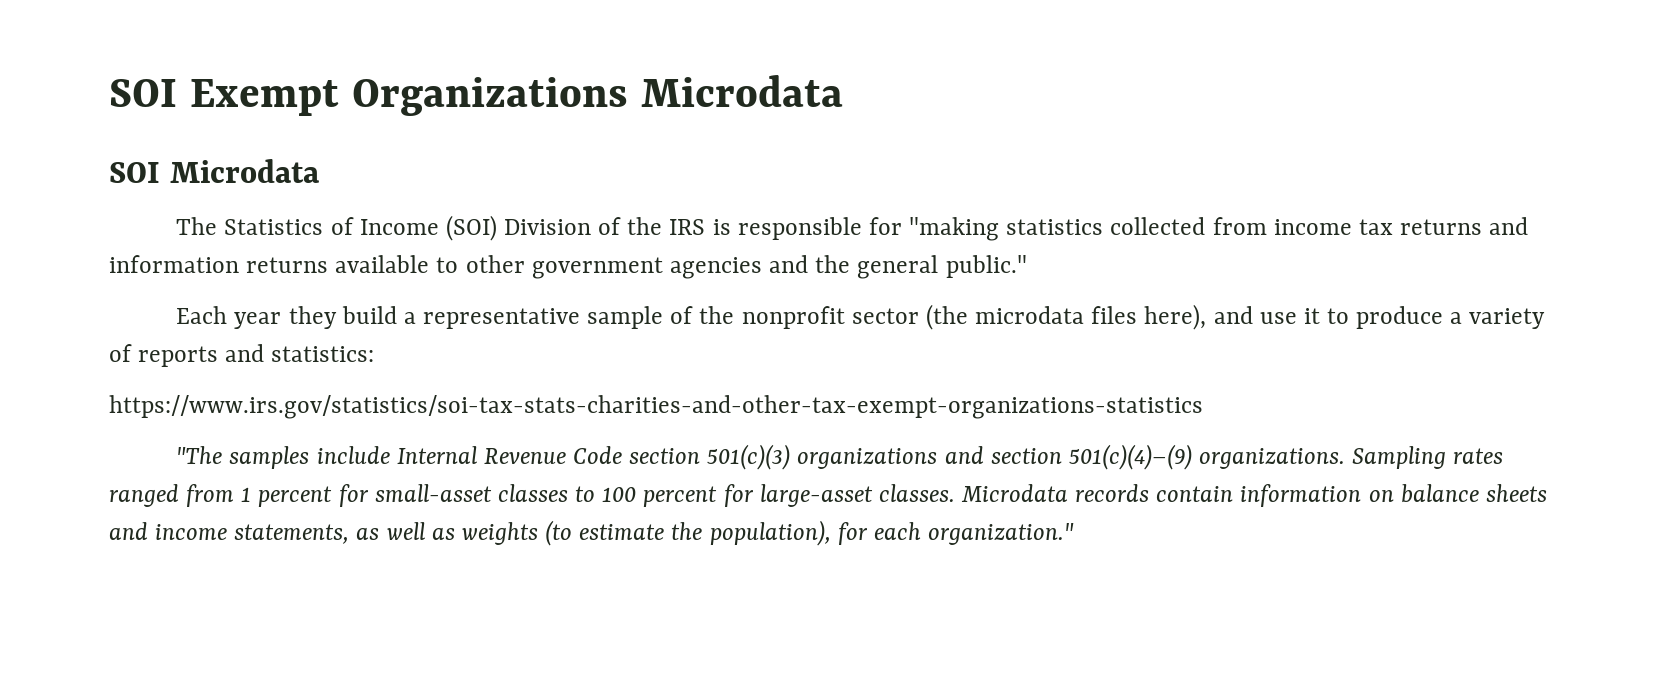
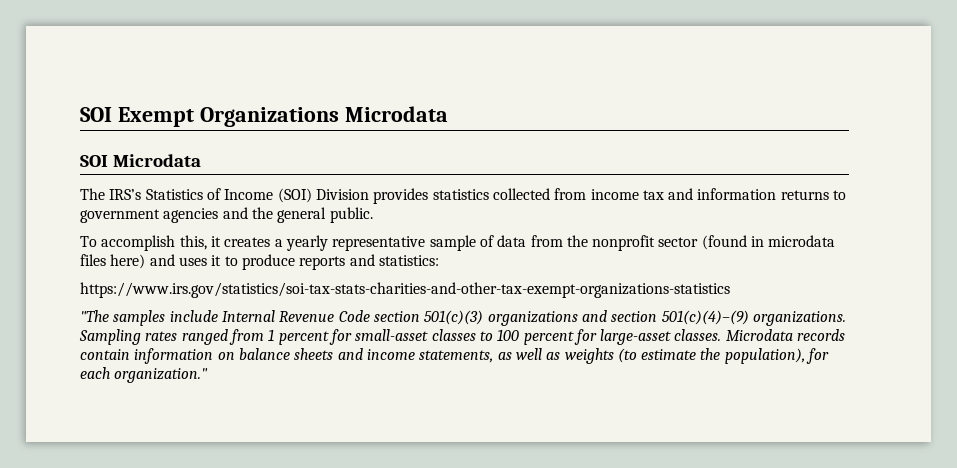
- The Statistics of Income (SOI) Division of the IRS is responsible for "making statistics collected from income tax returns and information returns available to other government agencies and the general public."
- Each year they build a representative sample of the nonprofit sector (the microdata files here), and use it to produce a variety of reports and statistics:
+ The IRS’s Statistics of Income (SOI) Division provides statistics collected from income tax and information returns to government agencies and the general public.
+ To accomplish this, it creates a yearly representative sample of data from the nonprofit sector (found in microdata files here) and uses it to produce reports and statistics:

